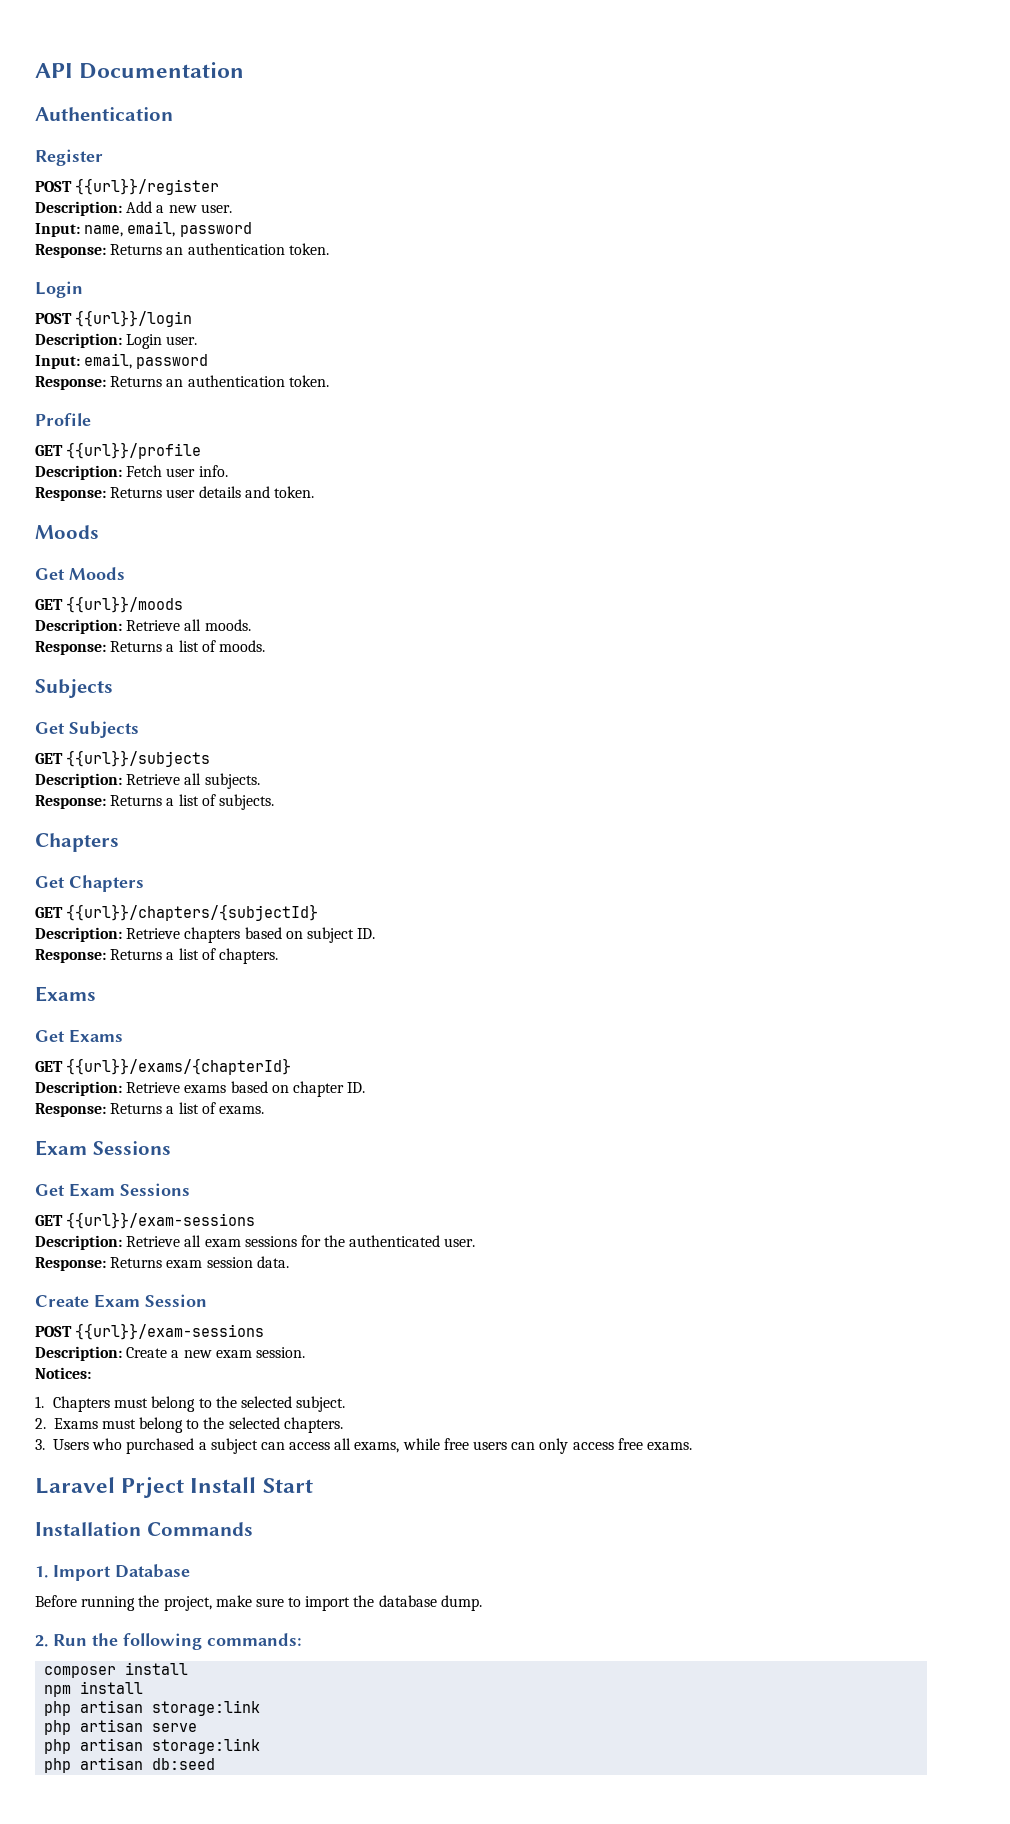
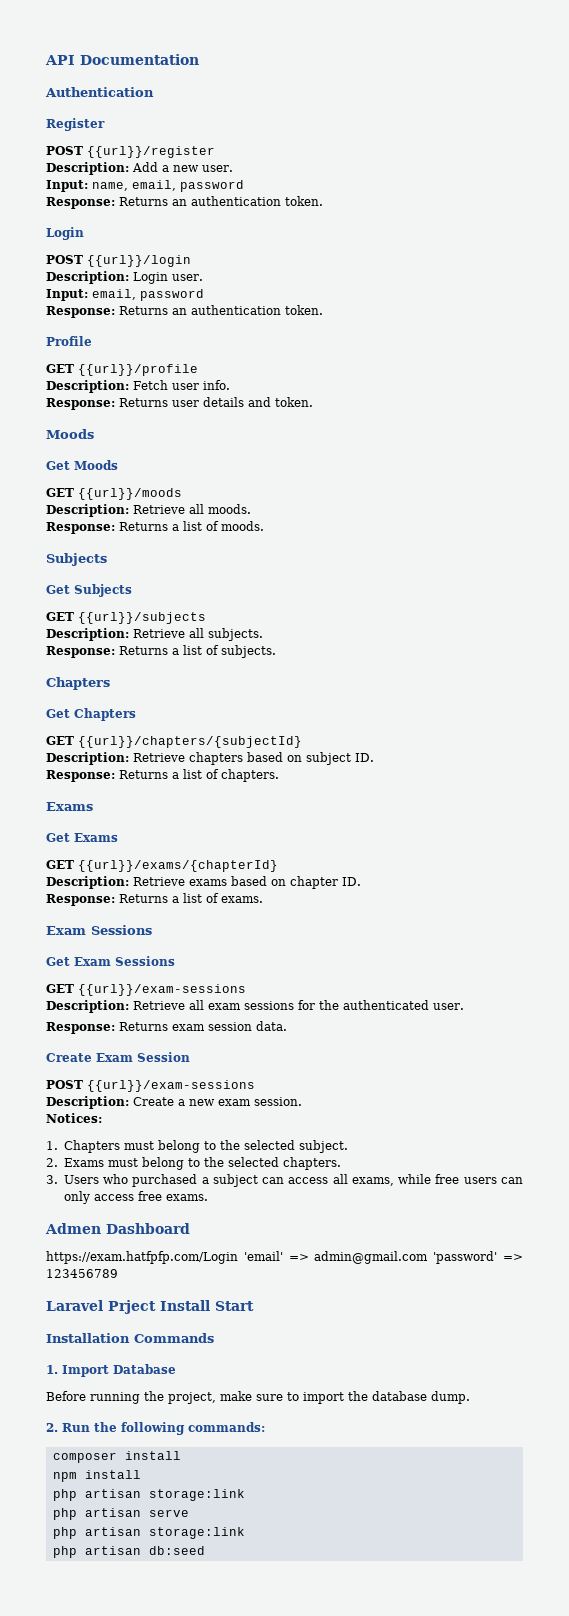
+ Admen Dashboard
+ https://exam.hatfpfp.com/Login 'email' => admin@gmail.com 'password' => 123456789

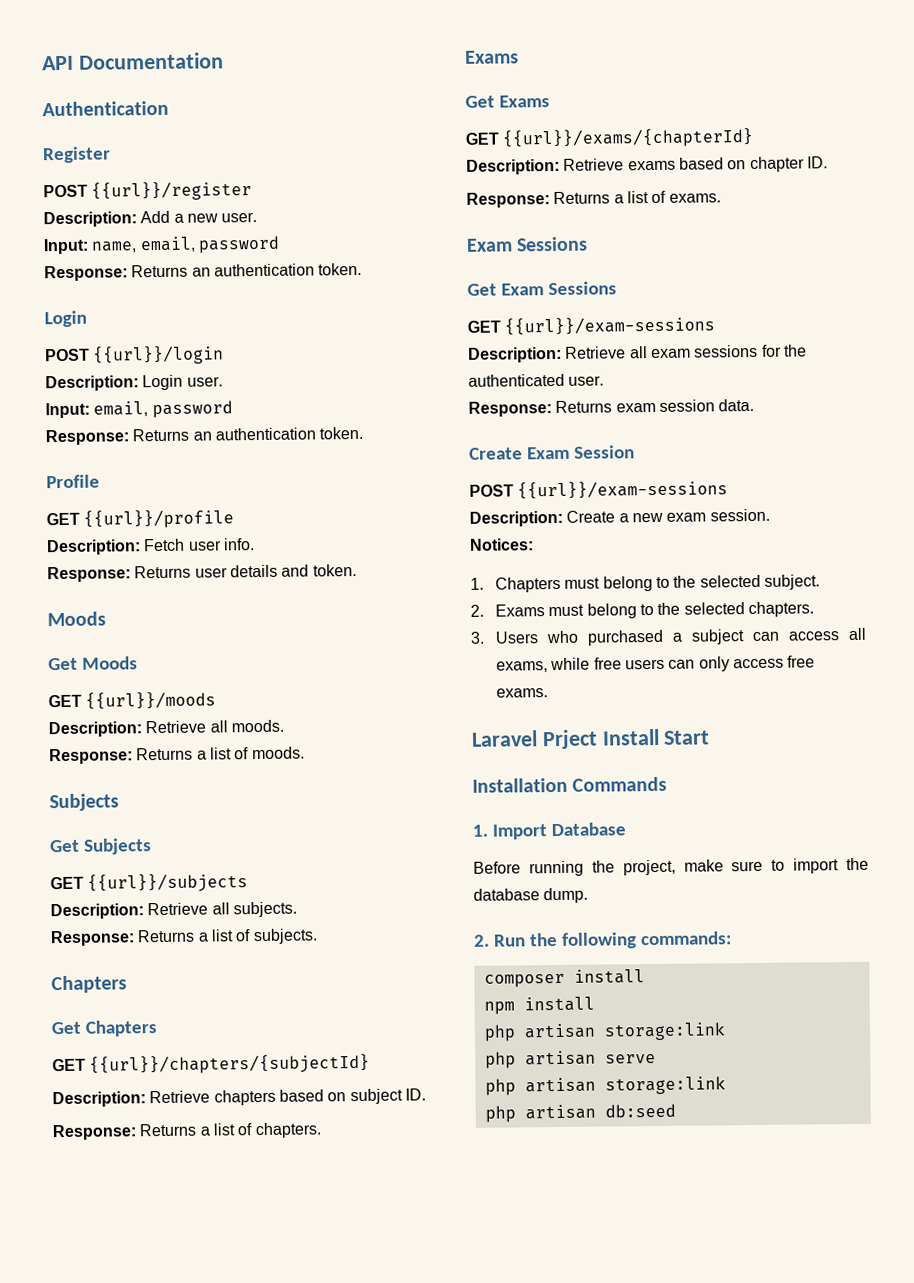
- Admen Dashboard
- https://exam.hatfpfp.com/Login 'email' => admin@gmail.com 'password' => 123456789

